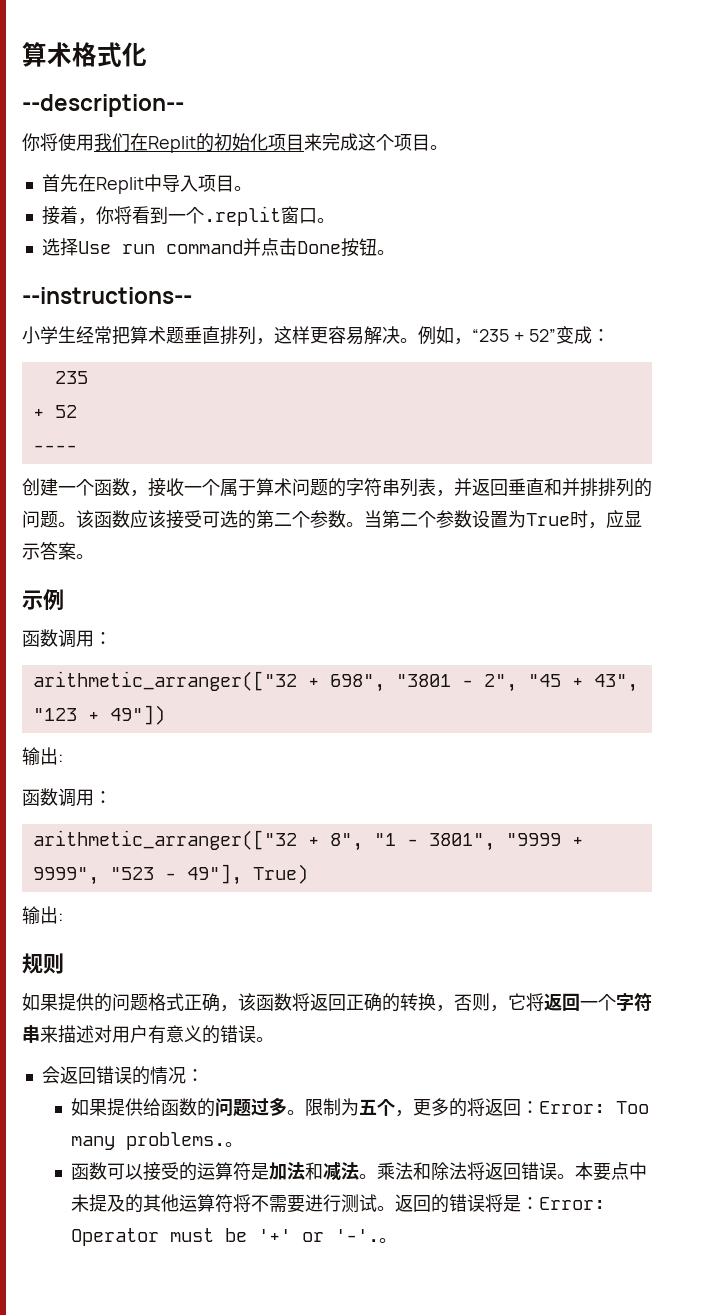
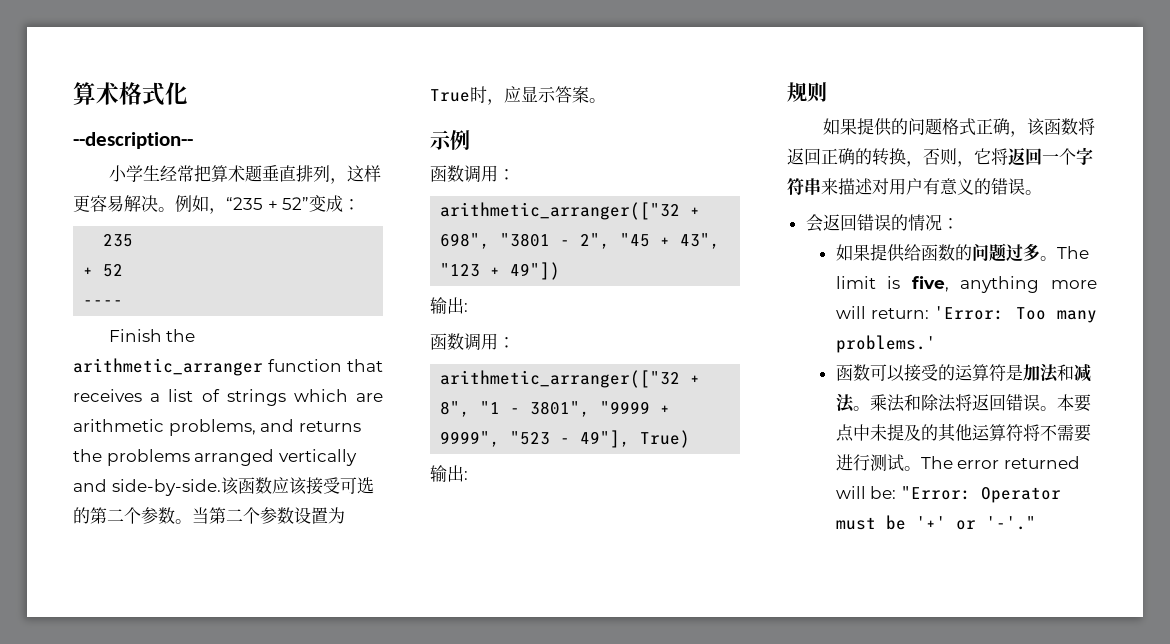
- 你将使用我们在Replit的初始化项目来完成这个项目。
- 首先在Replit中导入项目。
- 接着，你将看到一个.replit窗口。
- 选择Use run command并点击Done按钮。
- --instructions--
- 创建一个函数，接收一个属于算术问题的字符串列表，并返回垂直和并排排列的问题。
+ Finish the arithmetic_arranger function that receives a list of strings which are arithmetic problems, and returns the problems arranged vertically and side-by-side.
- 限制为五个，更多的将返回：Error: Too many problems.。
+ The limit is five, anything more will return: 'Error: Too many problems.'
- 返回的错误将是：Error: Operator must be '+' or '-'.。
+ The error returned will be: "Error: Operator must be '+' or '-'."

